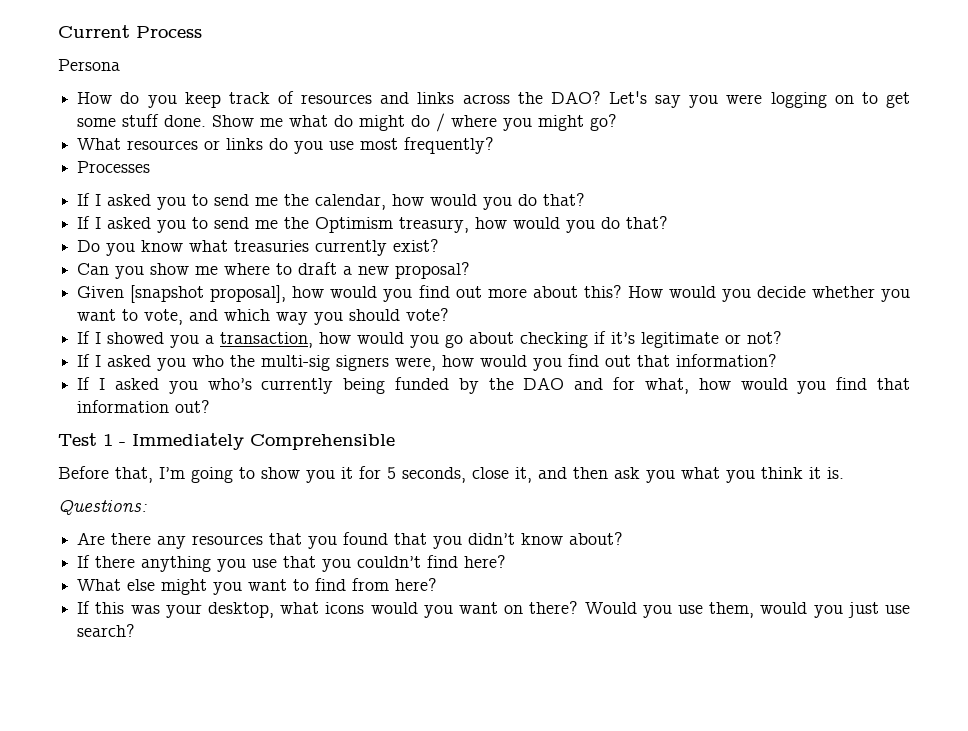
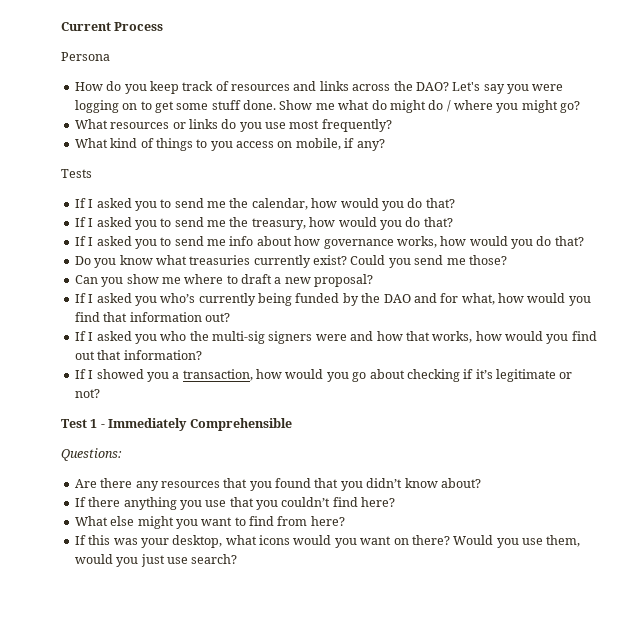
- Processes
+ What kind of things to you access on mobile, if any?
+ Tests
- If I asked you to send me the Optimism treasury, how would you do that?
+ If I asked you to send me the treasury, how would you do that?
+ If I asked you to send me info about how governance works, how would you do that?
+ Could you send me those?
- Given [snapshot proposal], how would you find out more about this? How would you decide whether you want to vote, and which way you should vote?
- If I showed you a transaction, how would you go about checking if it’s legitimate or not?
- If I asked you who the multi-sig signers were, how would you find out that information?
+ If I asked you who the multi-sig signers were and how that works, how would you find out that information?
+ If I showed you a transaction, how would you go about checking if it’s legitimate or not?
- Before that, I’m going to show you it for 5 seconds, close it, and then ask you what you think it is.

